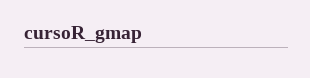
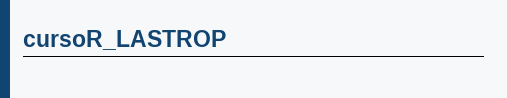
- cursoR_gmap
+ cursoR_LASTROP

